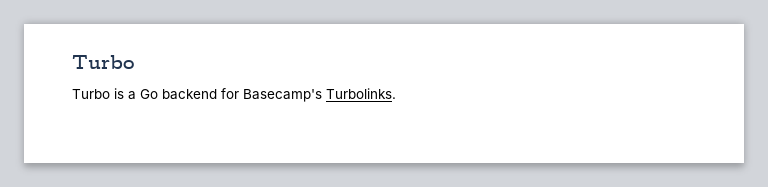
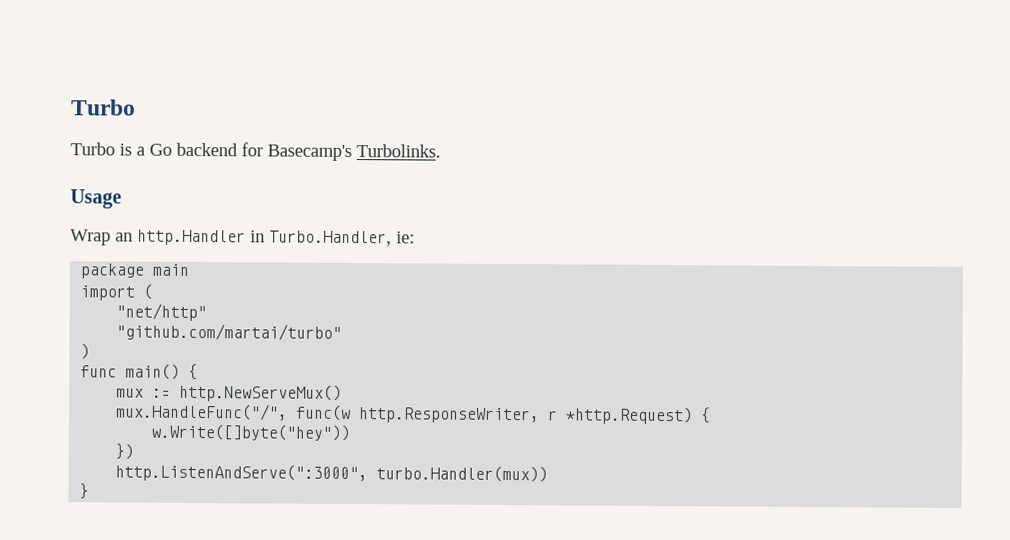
+ Usage
+ Wrap an http.Handler in Turbo.Handler, ie:
+ package main
+ import (
+ "net/http"
+ "github.com/martai/turbo"
+ )
+ func main() {
+ mux := http.NewServeMux()
+ mux.HandleFunc("/", func(w http.ResponseWriter, r *http.Request) {
+ w.Write([]byte("hey"))
+ })
+ http.ListenAndServe(":3000", turbo.Handler(mux))
+ }

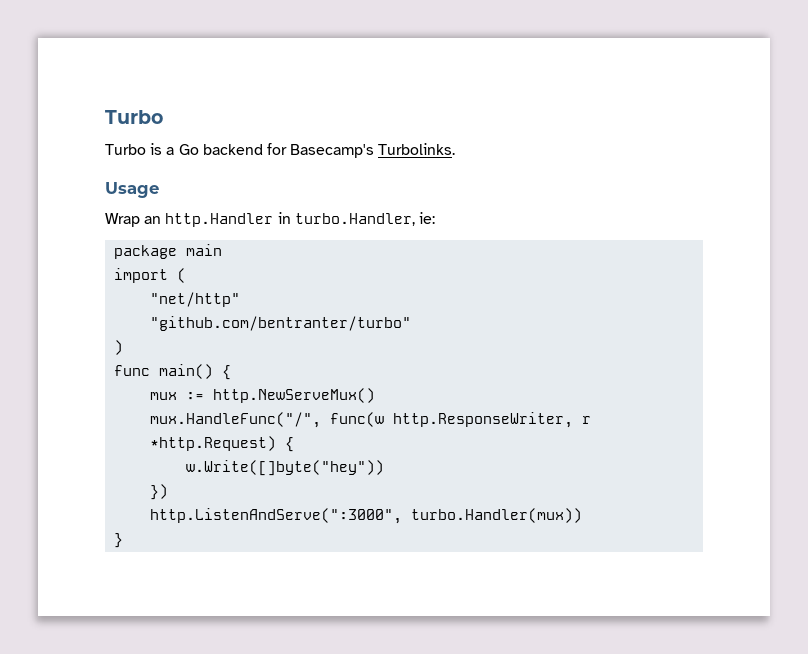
- Wrap an http.Handler in Turbo.Handler, ie:
+ Wrap an http.Handler in turbo.Handler, ie:
- "github.com/martai/turbo"
+ "github.com/bentranter/turbo"

